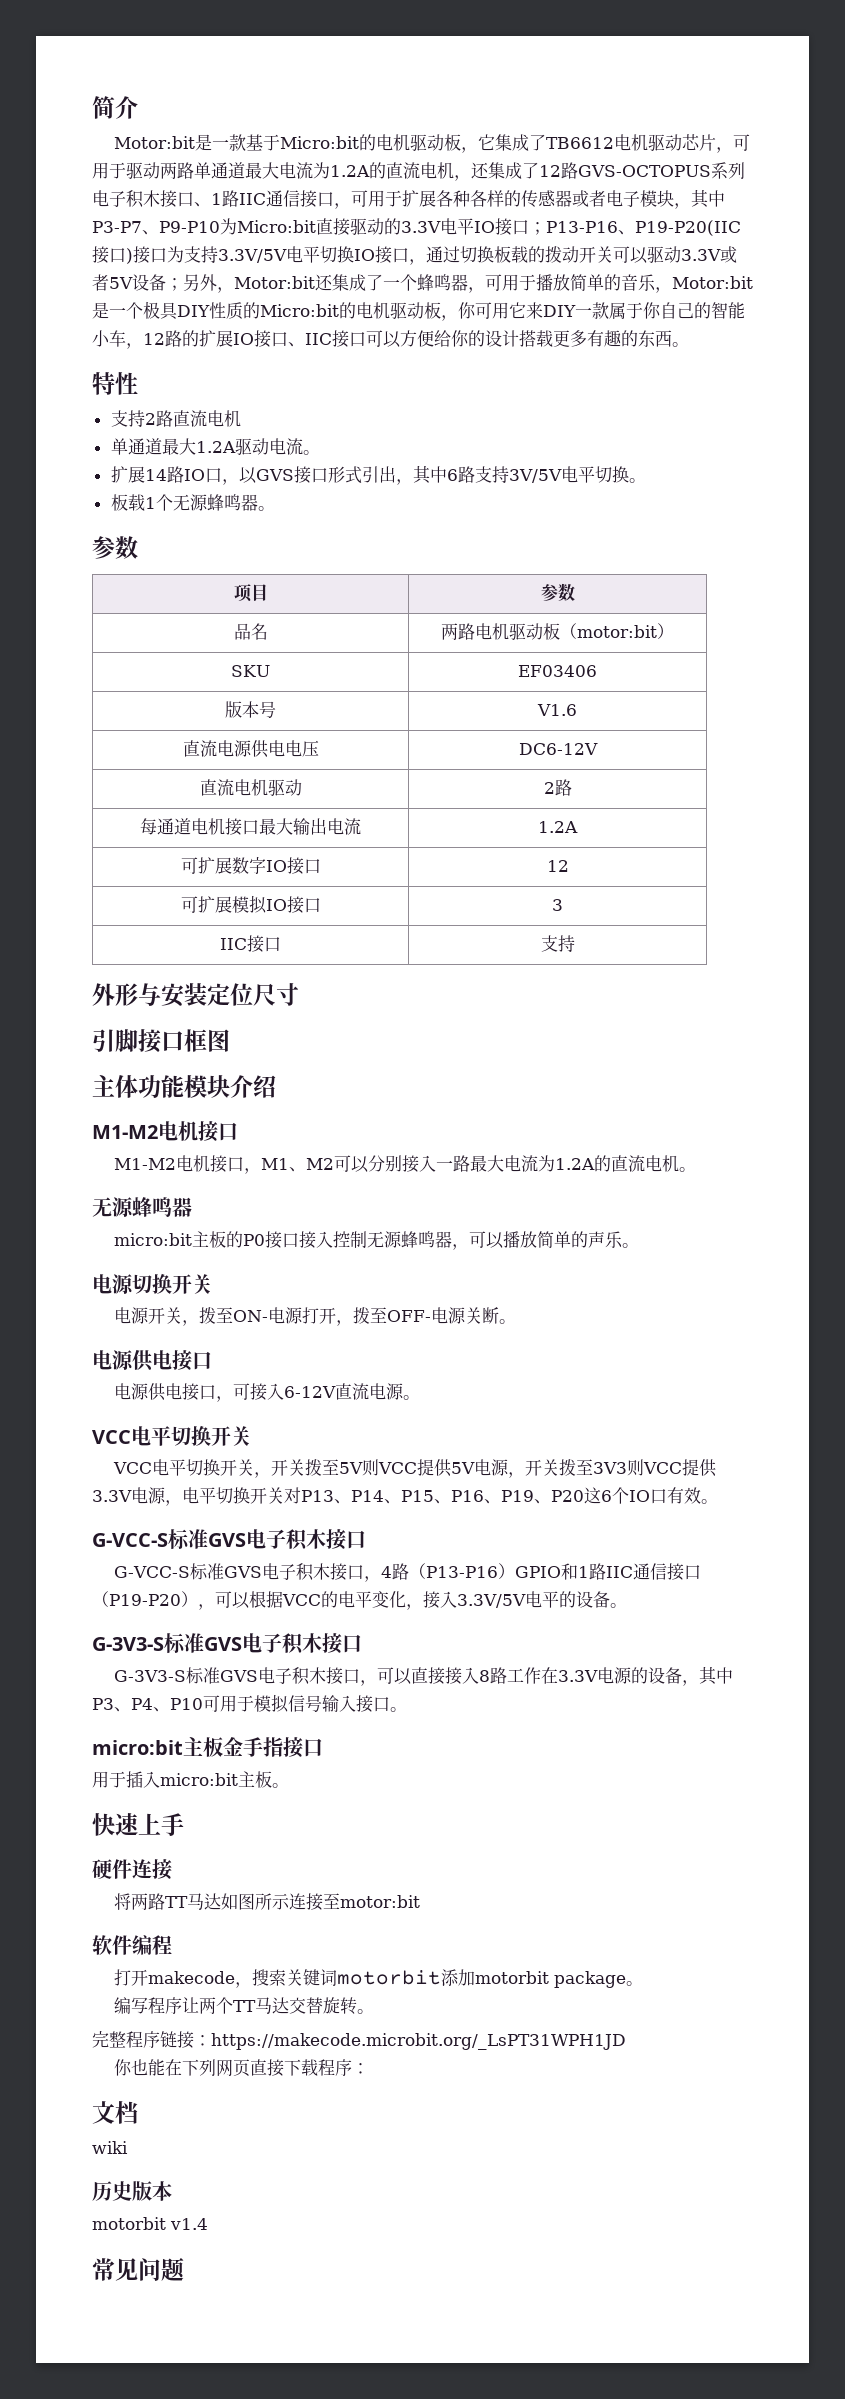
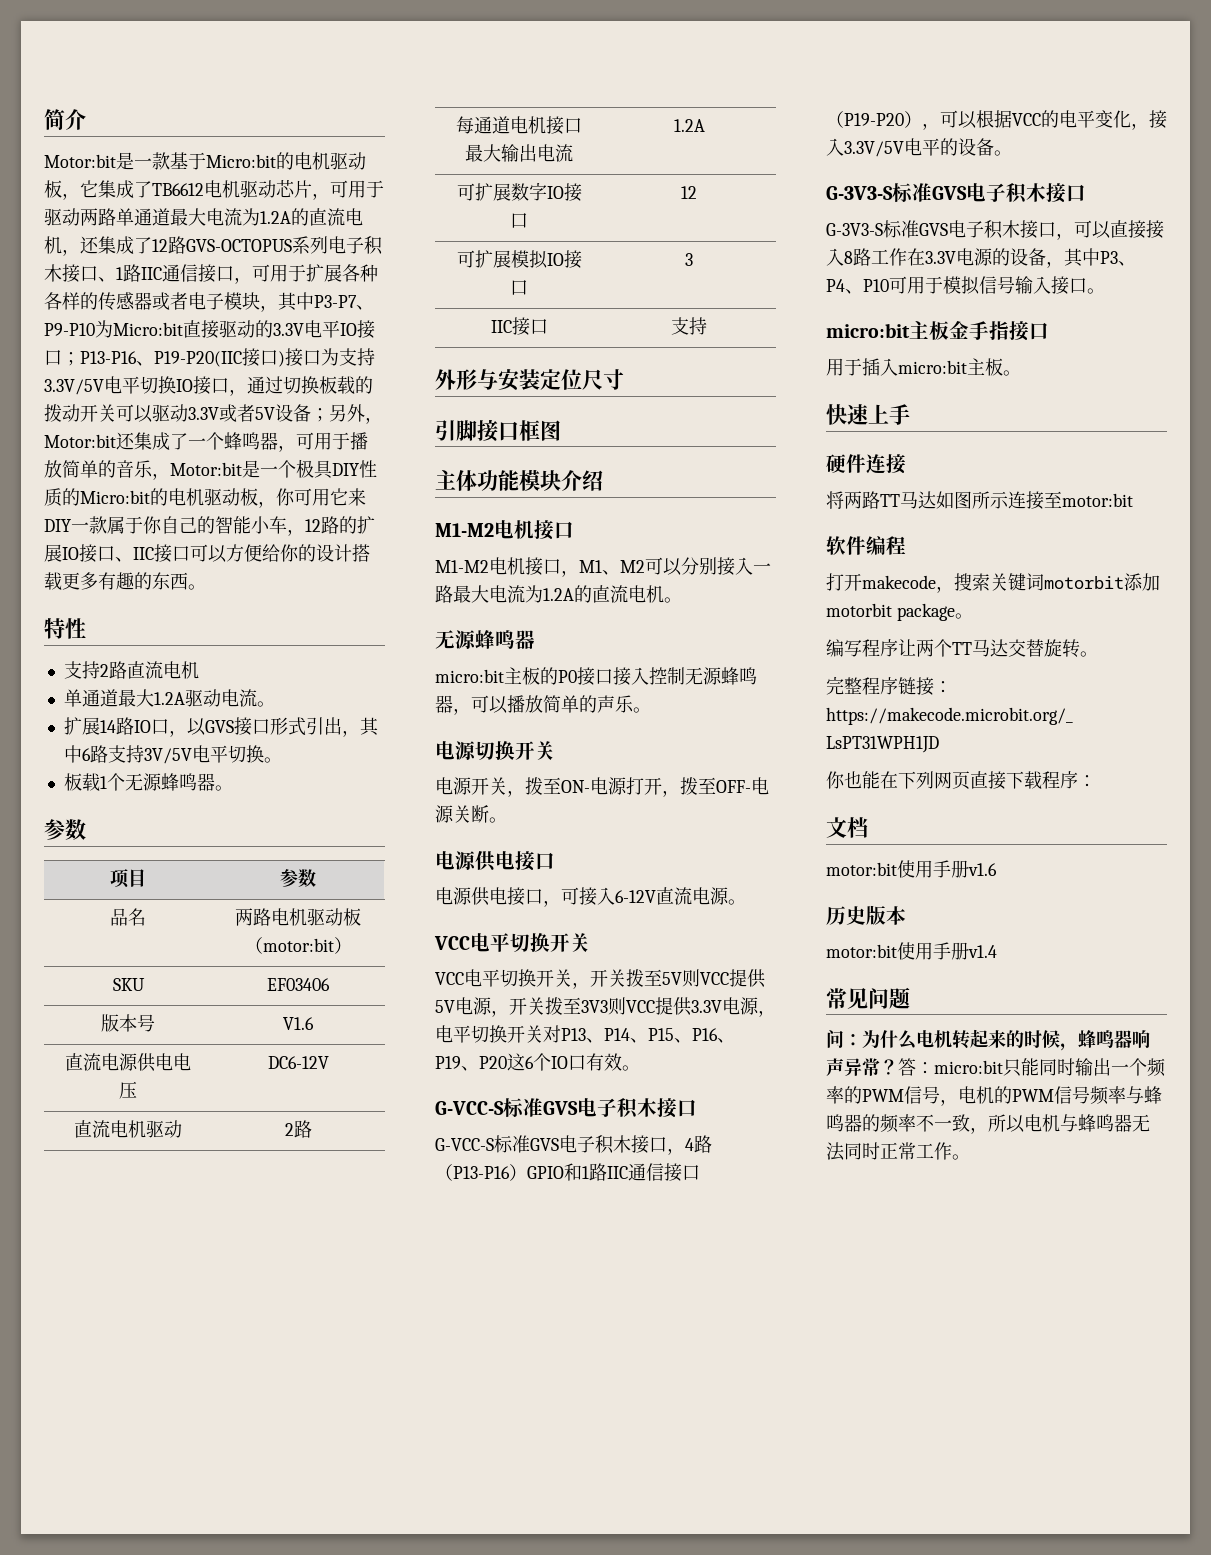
- wiki
+ motor:bit使用手册v1.6
- motorbit v1.4
+ motor:bit使用手册v1.4
+ 问：为什么电机转起来的时候，蜂鸣器响声异常？答：micro:bit只能同时输出一个频率的PWM信号，电机的PWM信号频率与蜂鸣器的频率不一致，所以电机与蜂鸣器无法同时正常工作。

